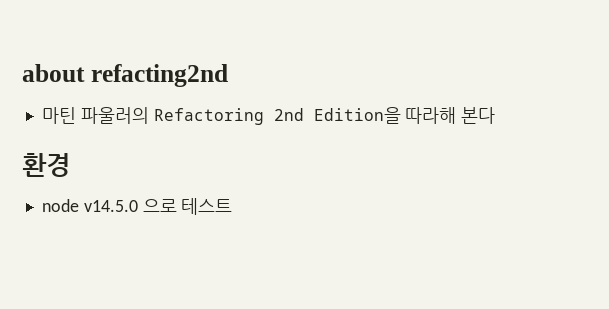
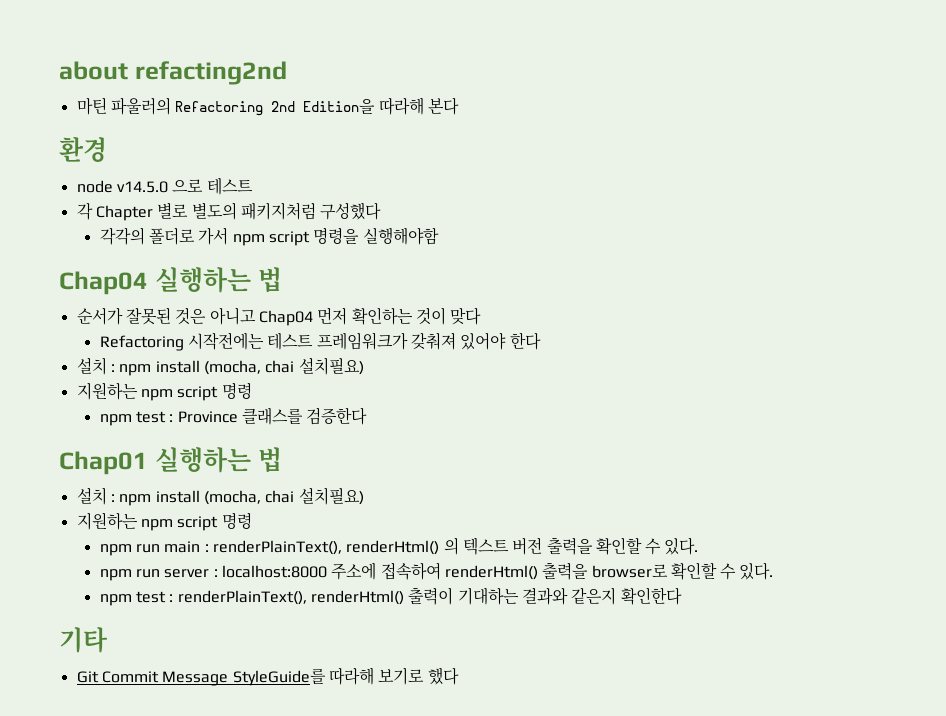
+ 각 Chapter 별로 별도의 패키지처럼 구성했다
+ 각각의 폴더로 가서 npm script 명령을 실행해야함
+ Chap04 실행하는 법
+ 순서가 잘못된 것은 아니고 Chap04 먼저 확인하는 것이 맞다
+ Refactoring 시작전에는 테스트 프레임워크가 갖춰져 있어야 한다
+ 설치 : npm install (mocha, chai 설치필요)
+ 지원하는 npm script 명령
+ npm test : Province 클래스를 검증한다
+ Chap01 실행하는 법
+ 설치 : npm install (mocha, chai 설치필요)
+ 지원하는 npm script 명령
+ npm run main : renderPlainText(), renderHtml() 의 텍스트 버전 출력을 확인할 수 있다.
+ npm run server : localhost:8000 주소에 접속하여 renderHtml() 출력을 browser로 확인할 수 있다.
+ npm test : renderPlainText(), renderHtml() 출력이 기대하는 결과와 같은지 확인한다
+ 기타
+ Git Commit Message StyleGuide를 따라해 보기로 했다

